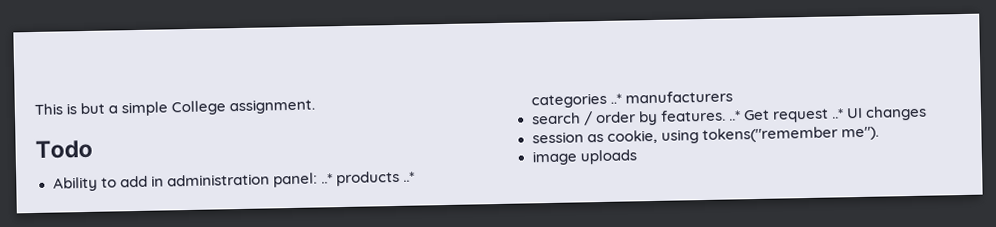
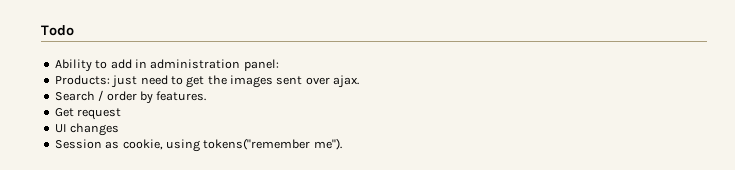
- This is but a simple College assignment.
- Ability to add in administration panel: ..* products ..* categories ..* manufacturers
- search / order by features. ..* Get request ..* UI changes
+ Ability to add in administration panel:
+ Products: just need to get the images sent over ajax.
+ Search / order by features.
+ Get request
+ UI changes
- session as cookie, using tokens("remember me").
+ Session as cookie, using tokens("remember me").
- image uploads

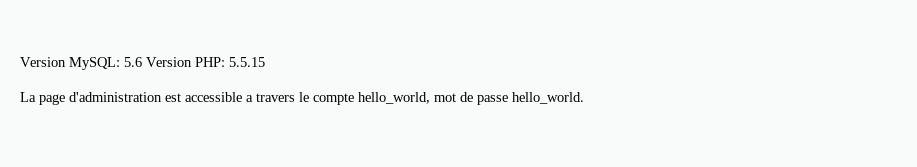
- Todo
- Ability to add in administration panel:
- Products: just need to get the images sent over ajax.
- Search / order by features.
- Get request
- UI changes
- Session as cookie, using tokens("remember me").
+ Version MySQL: 5.6 Version PHP: 5.5.15
+ La page d'administration est accessible a travers le compte hello_world, mot de passe hello_world.

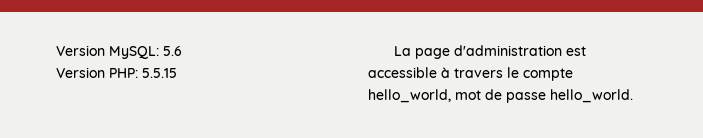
- Version MySQL: 5.6 Version PHP: 5.5.15
+ Version MySQL: 5.6
+ Version PHP: 5.5.15
- La page d'administration est accessible a travers le compte hello_world, mot de passe hello_world.
+ La page d'administration est accessible à travers le compte hello_world, mot de passe hello_world.

